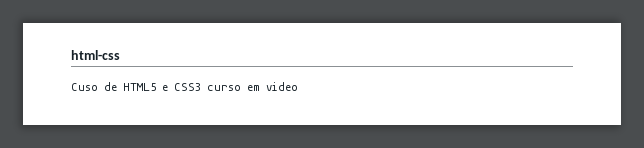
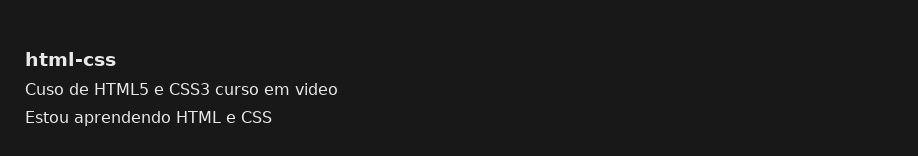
+ Estou aprendendo HTML e CSS

